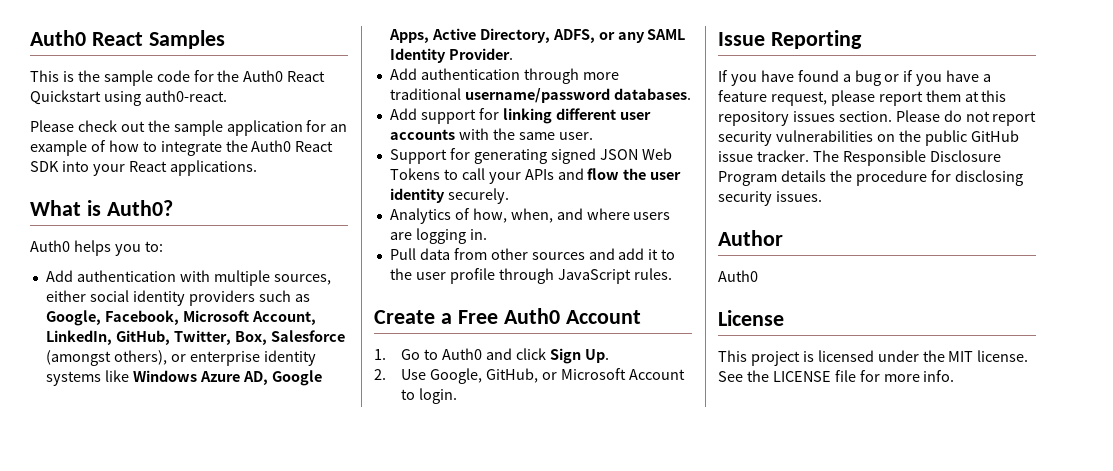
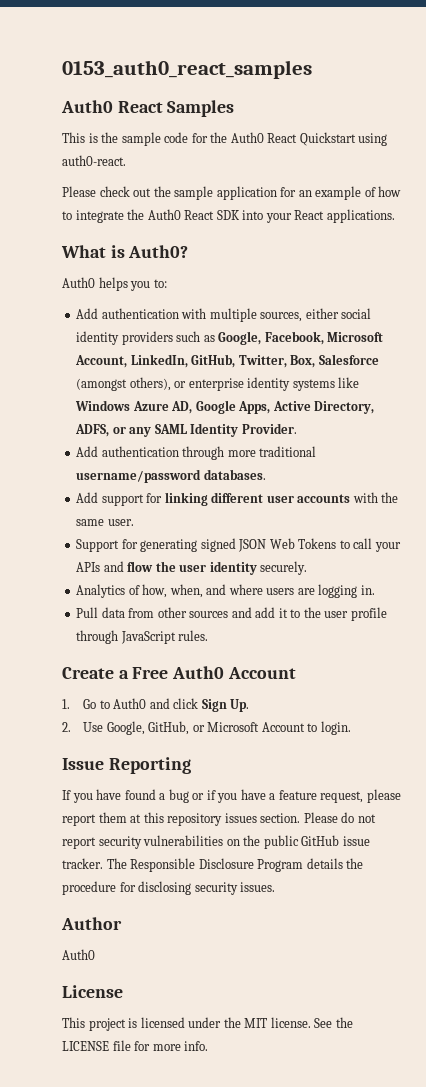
+ 0153_auth0_react_samples

